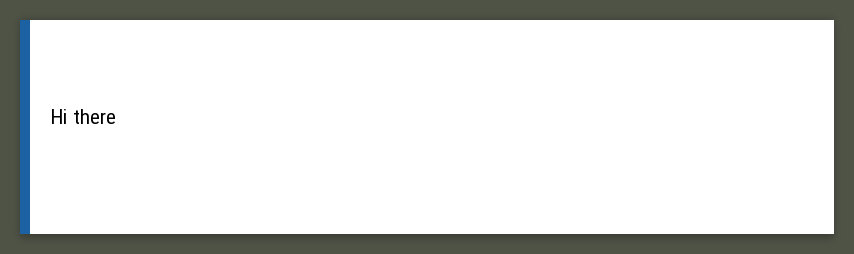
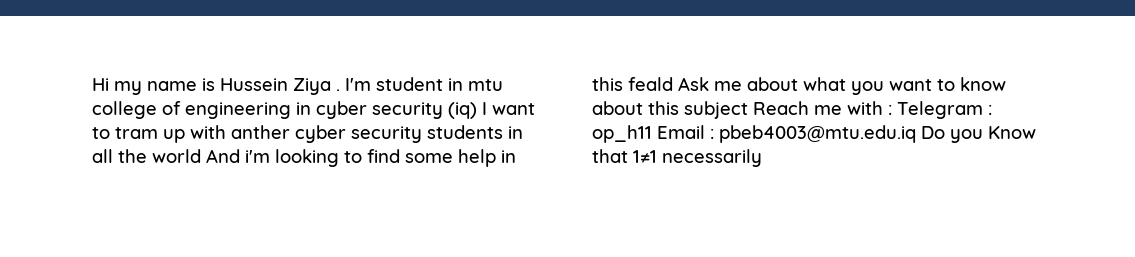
- Hi there
+ Hi my name is Hussein Ziya . I'm student in mtu college of engineering in cyber security (iq) I want to tram up with anther cyber security students in all the world And i'm looking to find some help in this feald Ask me about what you want to know about this subject Reach me with : Telegram : op_h11 Email : pbeb4003@mtu.edu.iq Do you Know that 1≠1 necessarily

